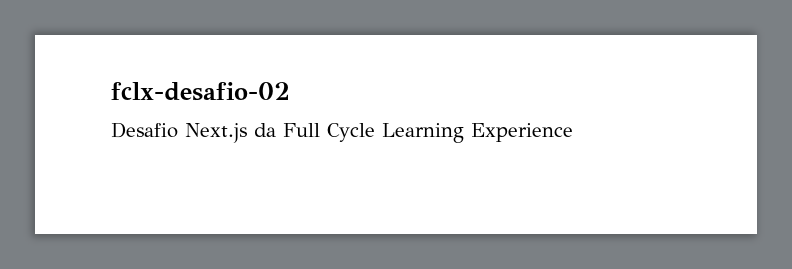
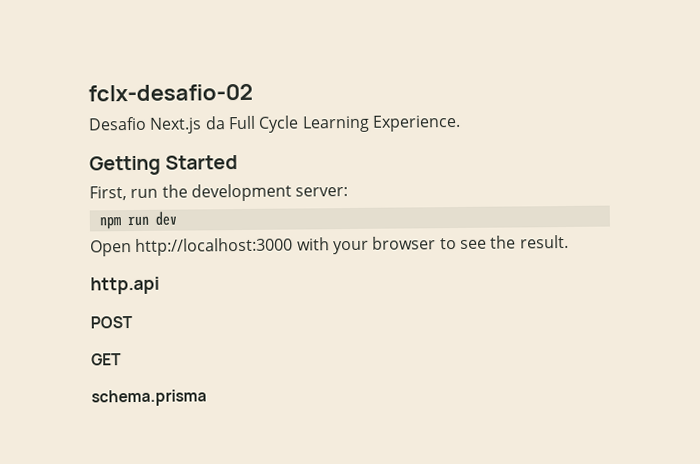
- Desafio Next.js da Full Cycle Learning Experience
+ Desafio Next.js da Full Cycle Learning Experience.
+ Getting Started
+ First, run the development server:
+ npm run dev
+ Open http://localhost:3000 with your browser to see the result.
+ http.api
+ POST
+ GET
+ schema.prisma

